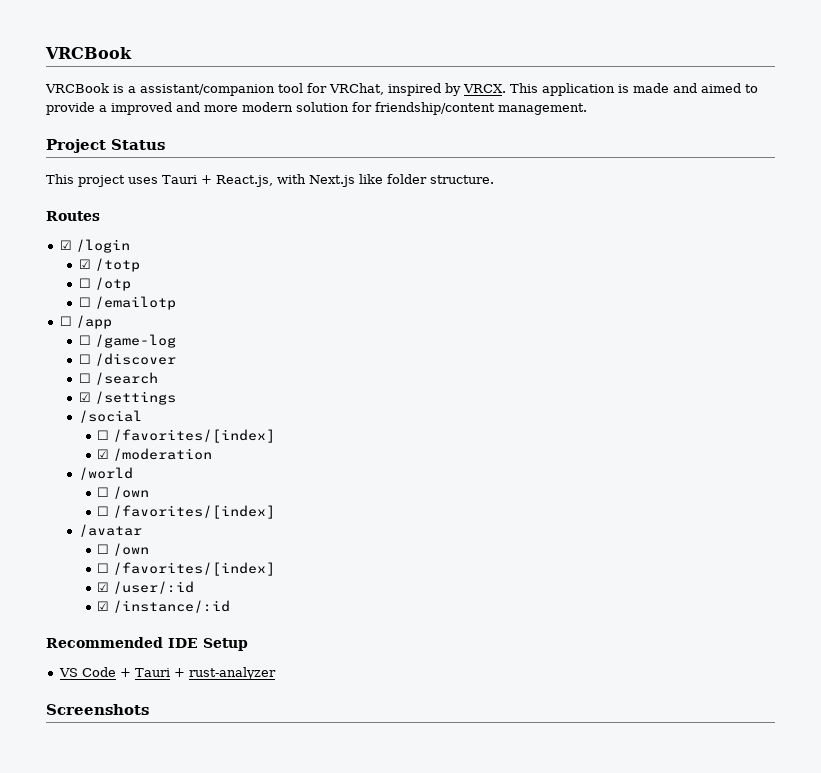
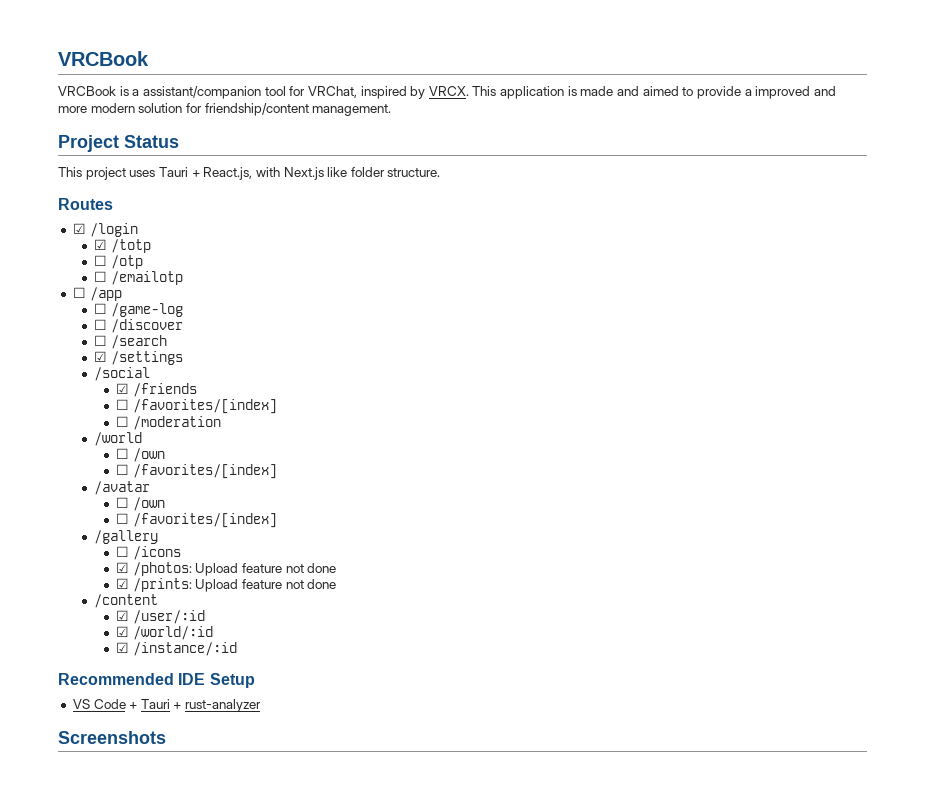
  /social
+ ☑ /friends
  ☐ /favorites/[index]
- ☑ /moderation
+ ☐ /moderation
+ /gallery
+ ☐ /icons
+ ☑ /photos: Upload feature not done
+ ☑ /prints: Upload feature not done
+ /content
+ ☑ /world/:id

